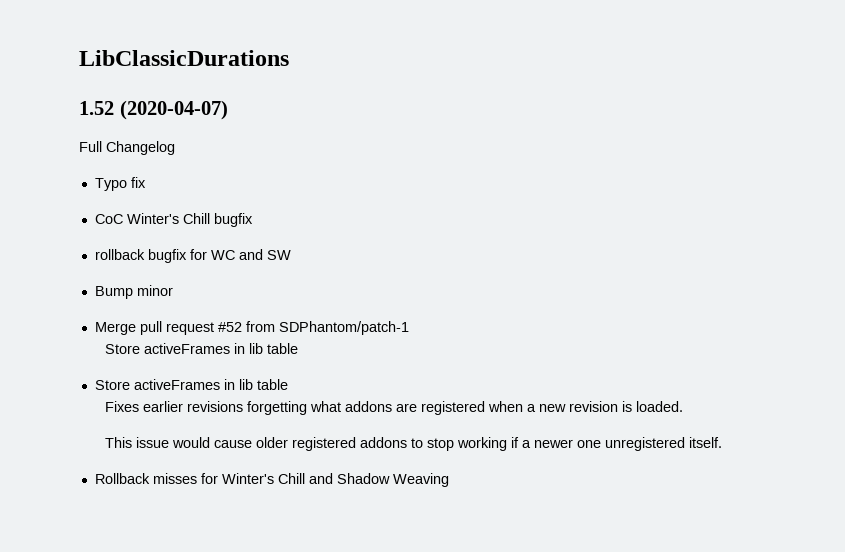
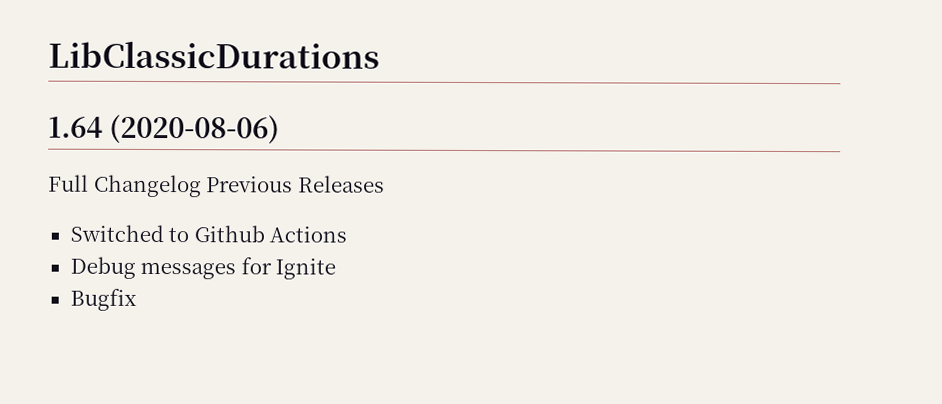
- 1.52 (2020-04-07)
+ 1.64 (2020-08-06)
- Full Changelog
- Typo fix
- CoC Winter's Chill bugfix
- rollback bugfix for WC and SW
- Bump minor
- Merge pull request #52 from SDPhantom/patch-1
- Store activeFrames in lib table
- Store activeFrames in lib table
- Fixes earlier revisions forgetting what addons are registered when a new revision is loaded.
- This issue would cause older registered addons to stop working if a newer one unregistered itself.
- Rollback misses for Winter's Chill and Shadow Weaving
+ Full Changelog Previous Releases
+ Switched to Github Actions
+ Debug messages for Ignite
+ Bugfix

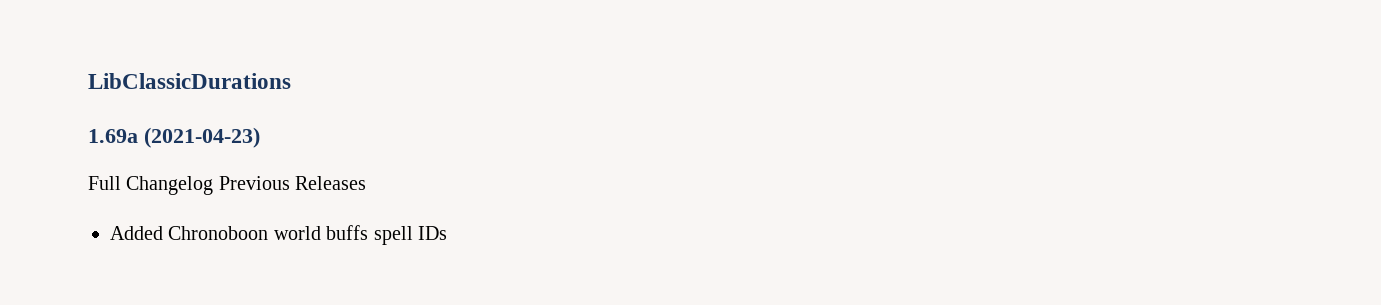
- 1.64 (2020-08-06)
+ 1.69a (2021-04-23)
- Switched to Github Actions
- Debug messages for Ignite
- Bugfix
+ Added Chronoboon world buffs spell IDs

